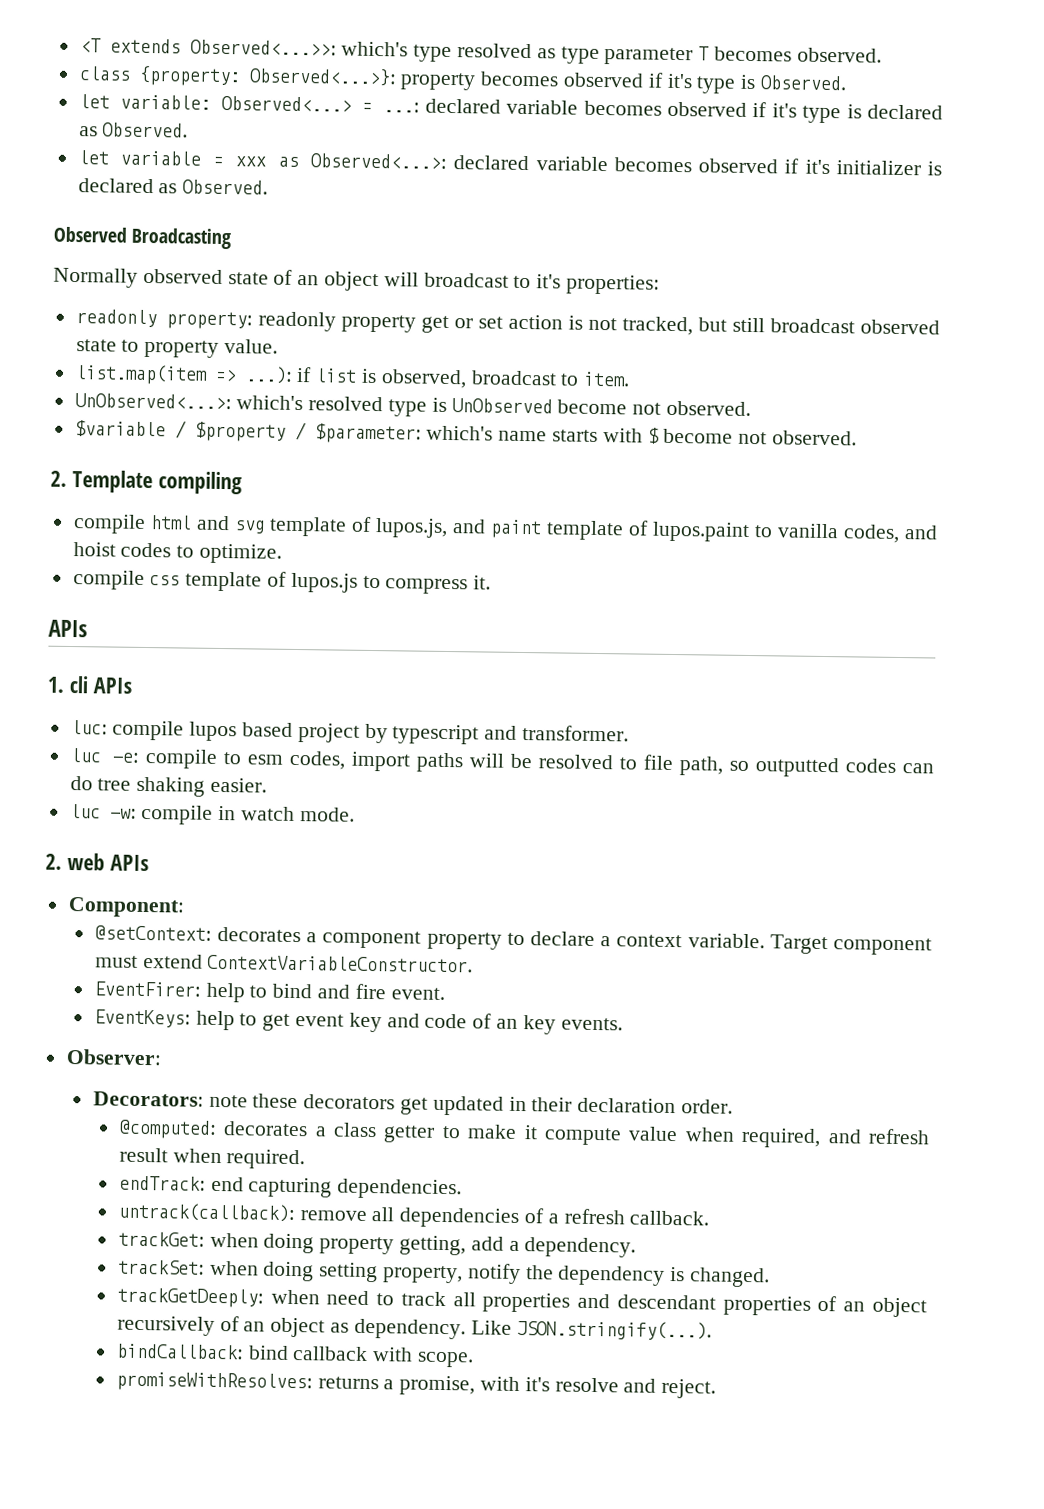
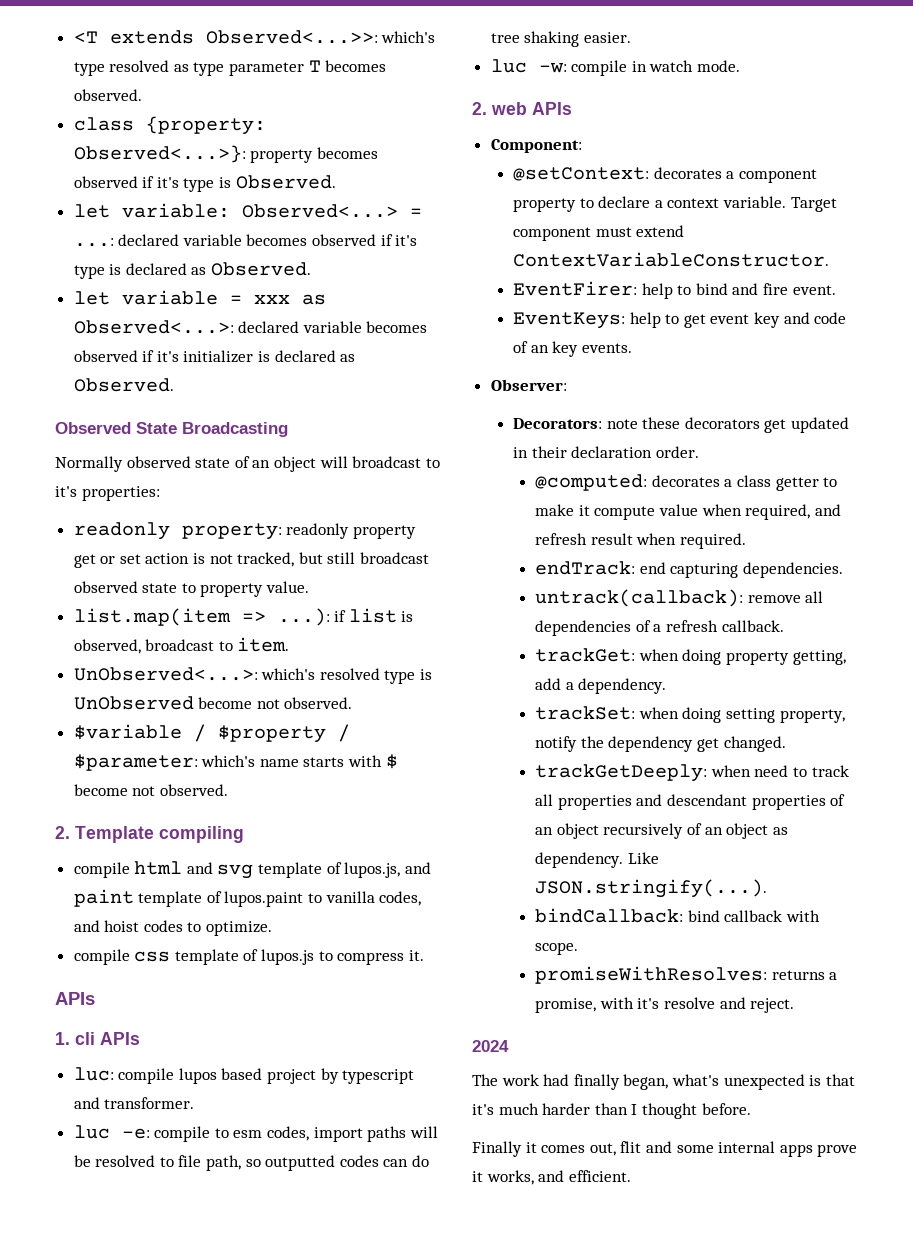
- Observed Broadcasting
+ Observed State Broadcasting
- trackSet: when doing setting property, notify the dependency is changed.
+ trackSet: when doing setting property, notify the dependency get changed.
+ 2024
+ The work had finally began, what's unexpected is that it's much harder than I thought before.
+ Finally it comes out, flit and some internal apps prove it works, and efficient.

